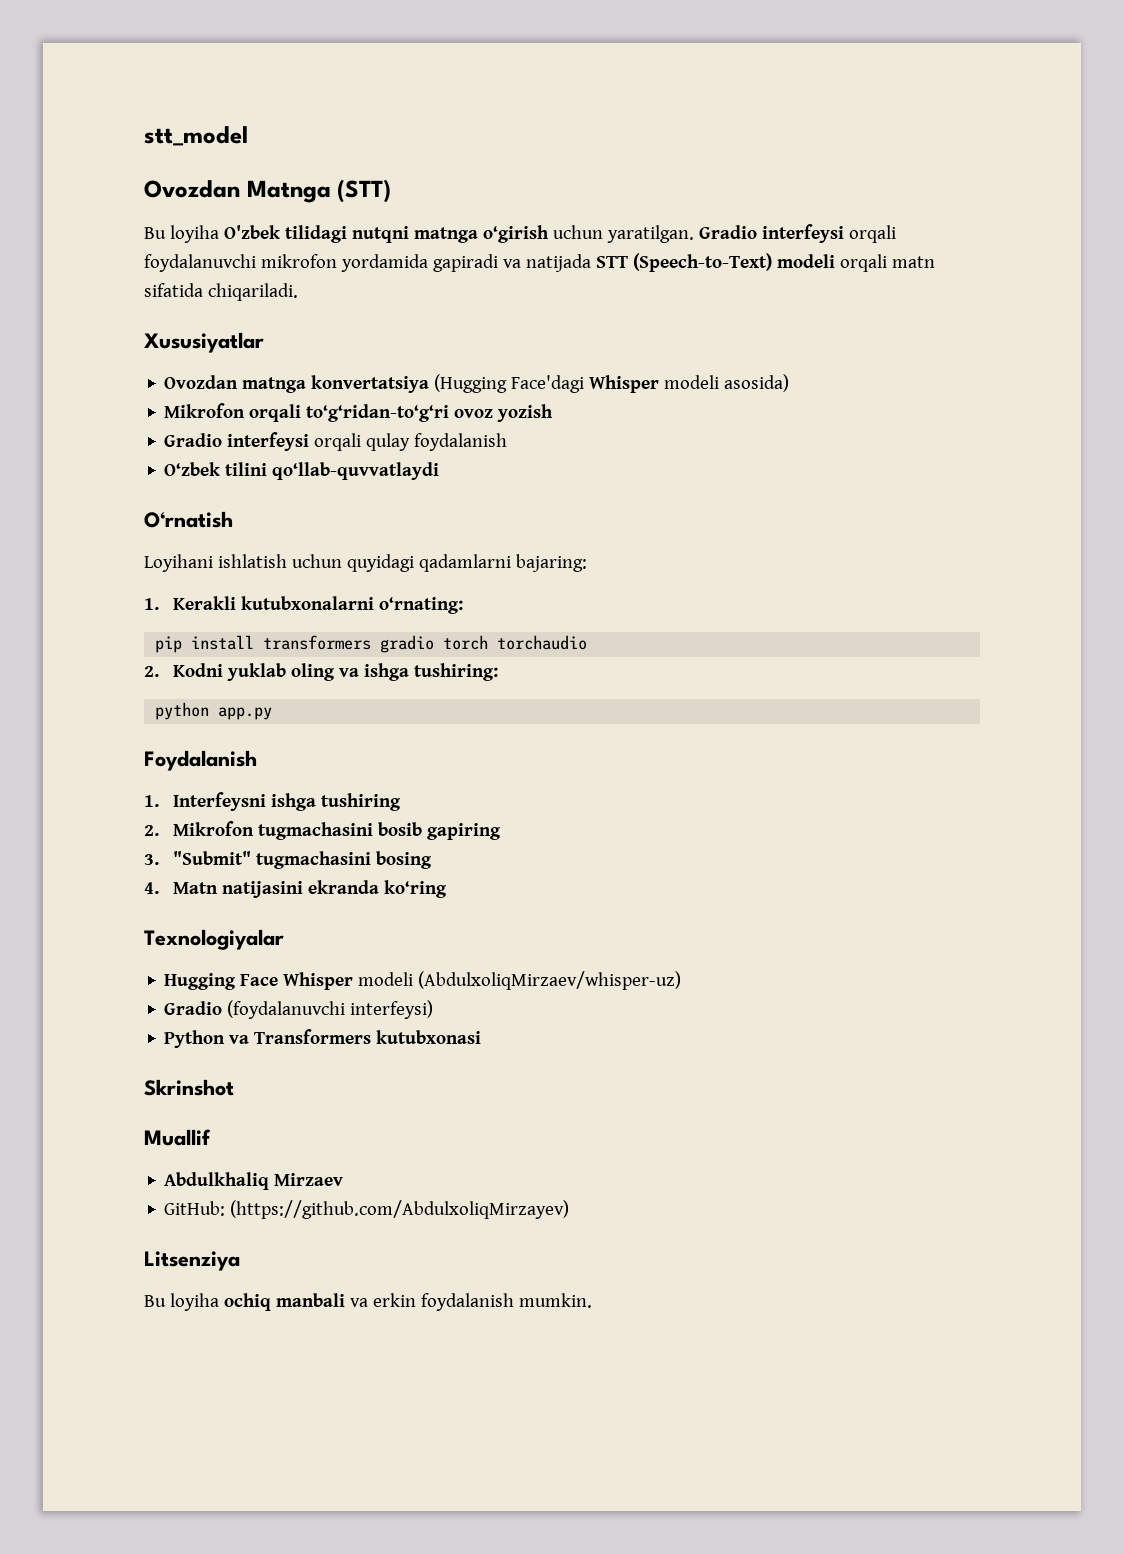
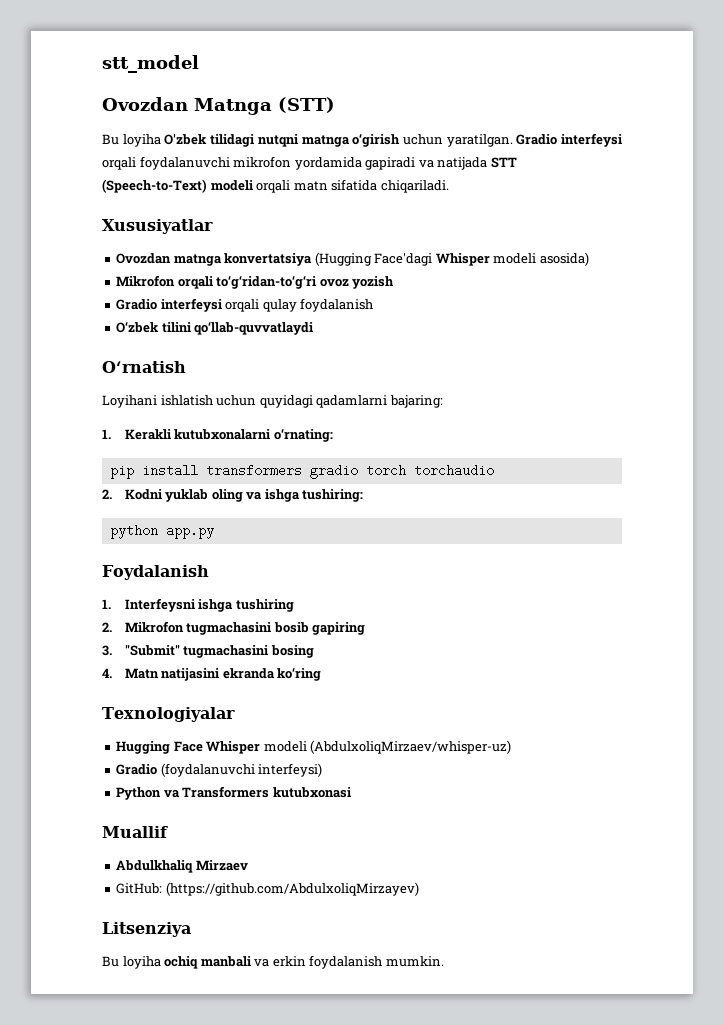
- Skrinshot

